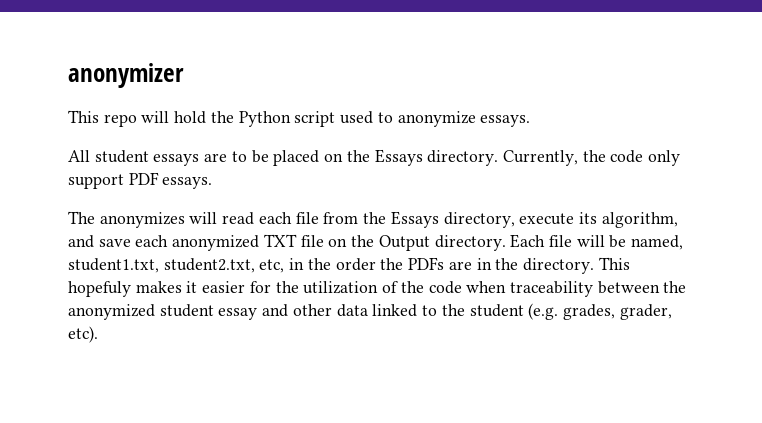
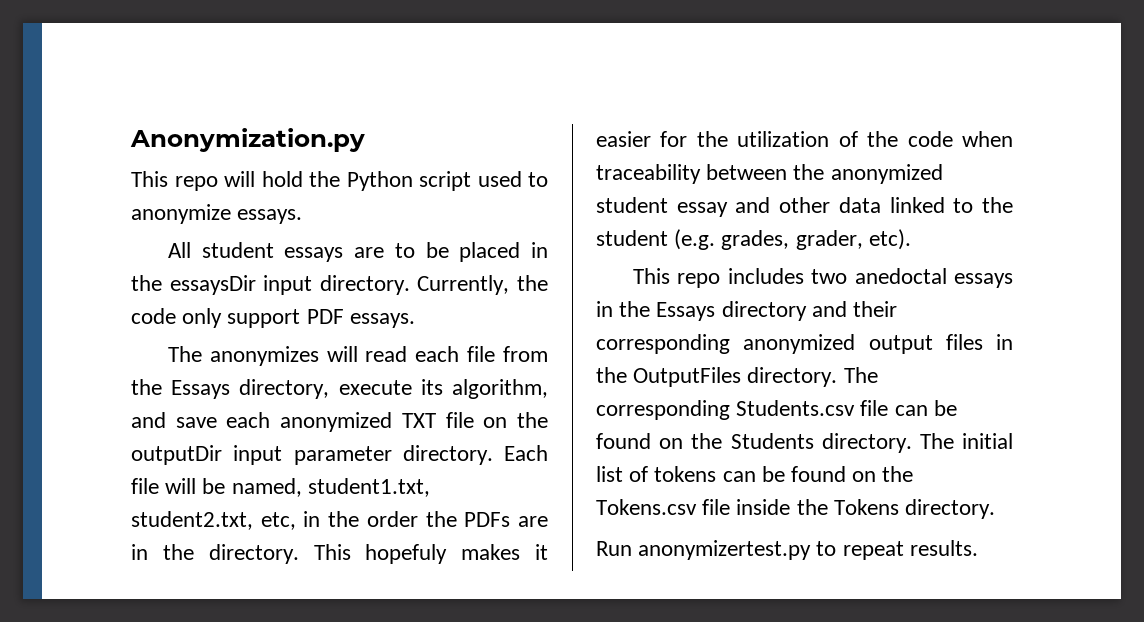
- anonymizer
+ Anonymization.py
- All student essays are to be placed on the Essays directory.
+ All student essays are to be placed in the essaysDir input directory.
- The anonymizes will read each file from the Essays directory, execute its algorithm, and save each anonymized TXT file on the Output directory.
+ The anonymizes will read each file from the Essays directory, execute its algorithm, and save each anonymized TXT file on the outputDir input parameter directory.
+ This repo includes two anedoctal essays in the Essays directory and their corresponding anonymized output files in the OutputFiles directory. The corresponding Students.csv file can be found on the Students directory. The initial list of tokens can be found on the Tokens.csv file inside the Tokens directory.
+ Run anonymizertest.py to repeat results.

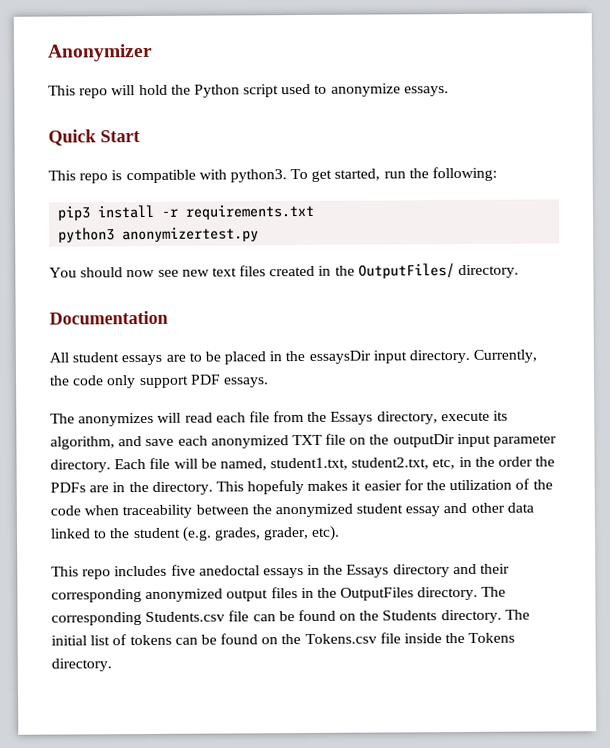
- Anonymization.py
+ Anonymizer
+ Quick Start
+ This repo is compatible with python3. To get started, run the following:
+ pip3 install -r requirements.txt
+ python3 anonymizertest.py
+ You should now see new text files created in the OutputFiles/ directory.
+ Documentation
- This repo includes two anedoctal essays in the Essays directory and their corresponding anonymized output files in the OutputFiles directory.
+ This repo includes five anedoctal essays in the Essays directory and their corresponding anonymized output files in the OutputFiles directory.
- Run anonymizertest.py to repeat results.

